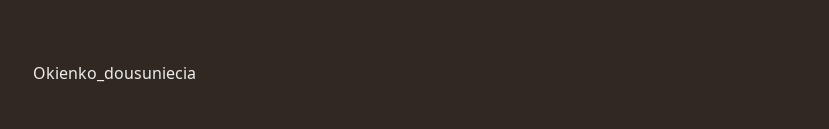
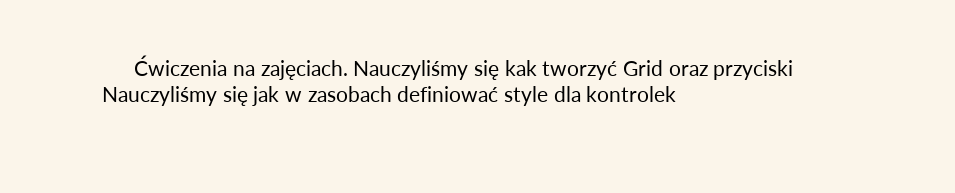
- Okienko_dousuniecia
+ Ćwiczenia na zajęciach. Nauczyliśmy się kak tworzyć Grid oraz przyciski Nauczyliśmy się jak w zasobach definiować style dla kontrolek

